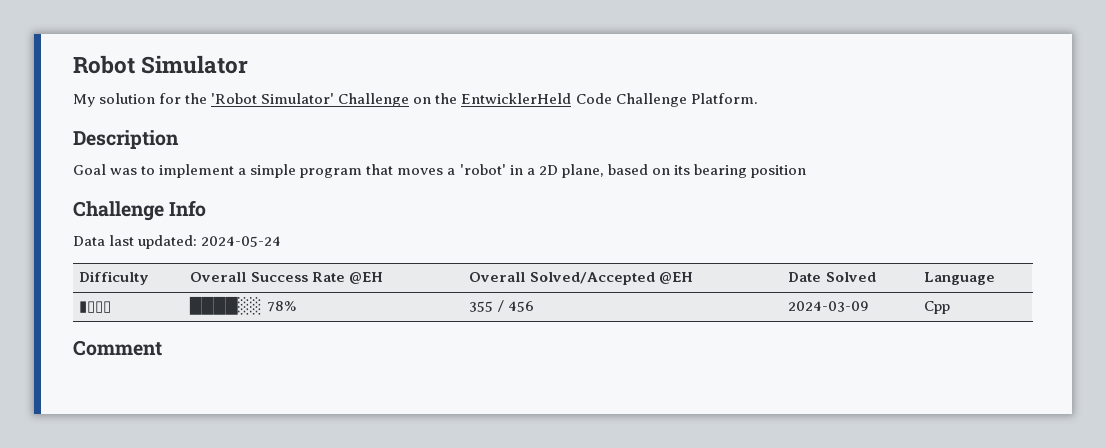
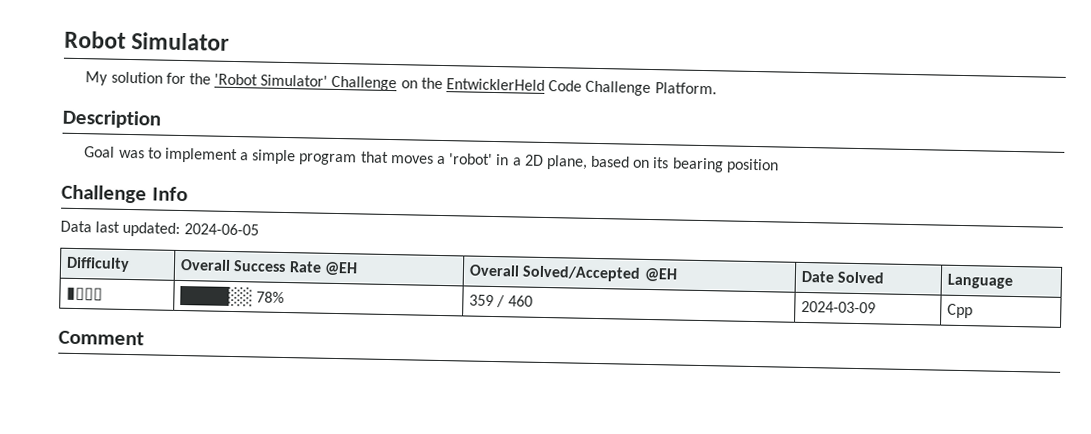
- Data last updated: 2024-05-24
+ Data last updated: 2024-06-05
- ▮▯▯▯ | ████░░ 78% | 355 / 456 | 2024-03-09 | Cpp
+ ▮▯▯▯ | ████░░ 78% | 359 / 460 | 2024-03-09 | Cpp

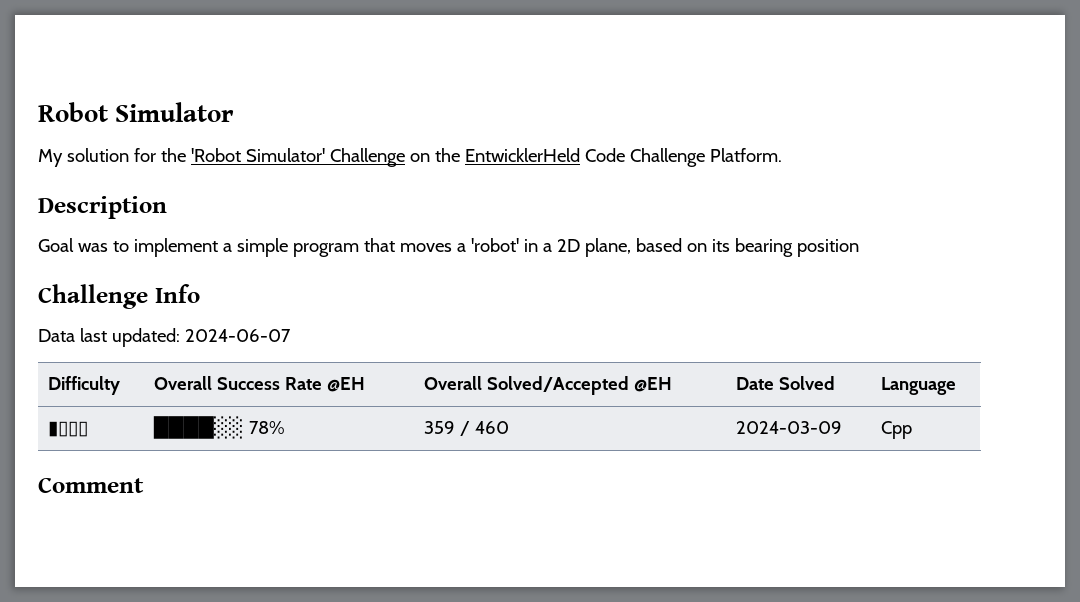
- Data last updated: 2024-06-05
+ Data last updated: 2024-06-07

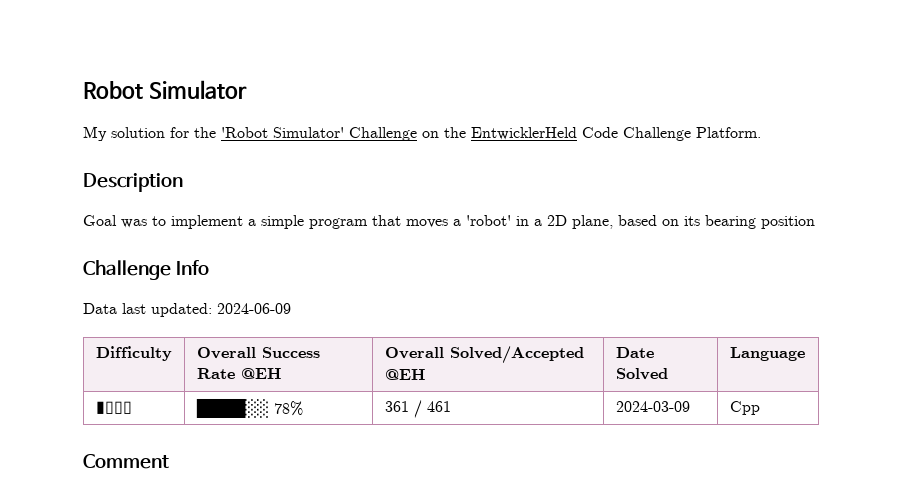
- Data last updated: 2024-06-07
+ Data last updated: 2024-06-09
- ▮▯▯▯ | ████░░ 78% | 359 / 460 | 2024-03-09 | Cpp
+ ▮▯▯▯ | ████░░ 78% | 361 / 461 | 2024-03-09 | Cpp

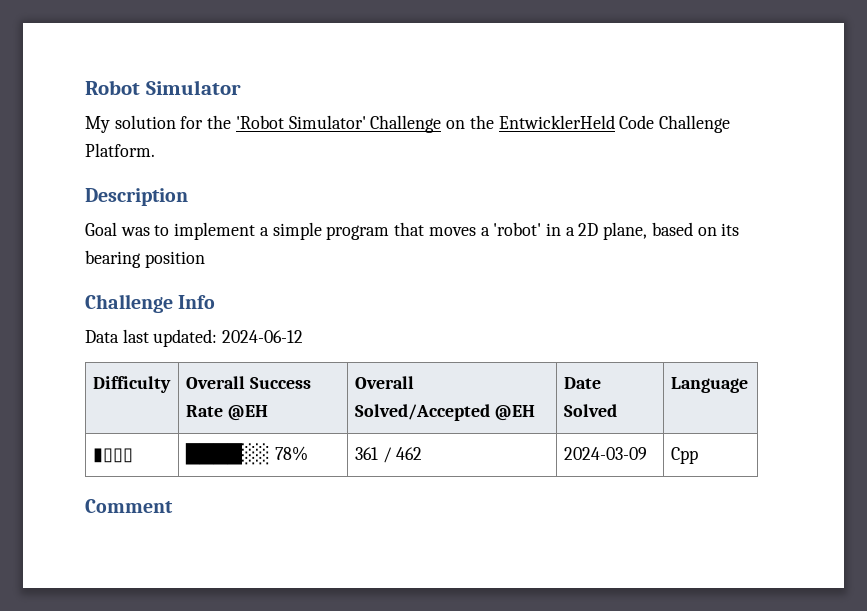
- Data last updated: 2024-06-09
+ Data last updated: 2024-06-12
- ▮▯▯▯ | ████░░ 78% | 361 / 461 | 2024-03-09 | Cpp
+ ▮▯▯▯ | ████░░ 78% | 361 / 462 | 2024-03-09 | Cpp

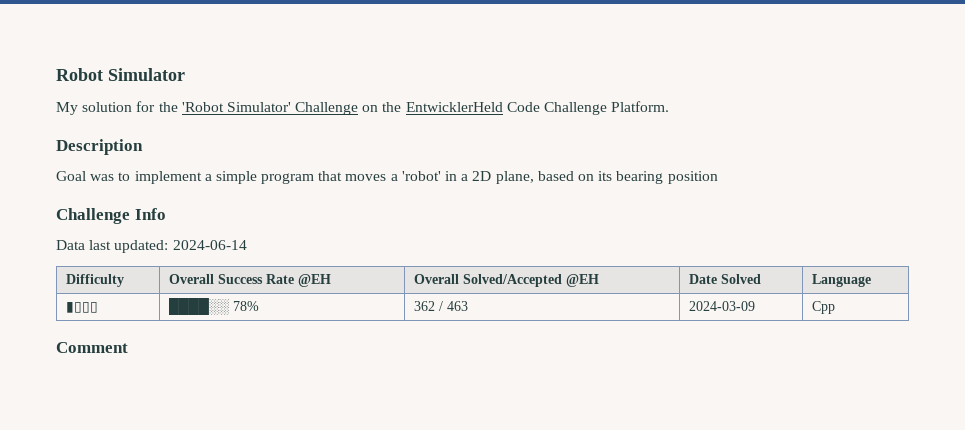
- Data last updated: 2024-06-12
+ Data last updated: 2024-06-14
- ▮▯▯▯ | ████░░ 78% | 361 / 462 | 2024-03-09 | Cpp
+ ▮▯▯▯ | ████░░ 78% | 362 / 463 | 2024-03-09 | Cpp

